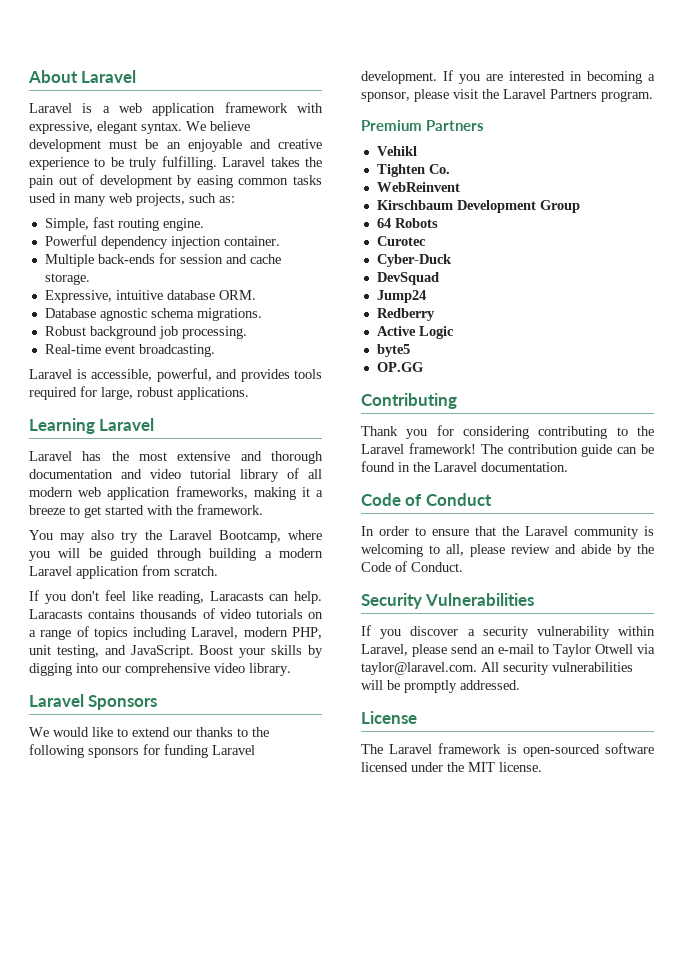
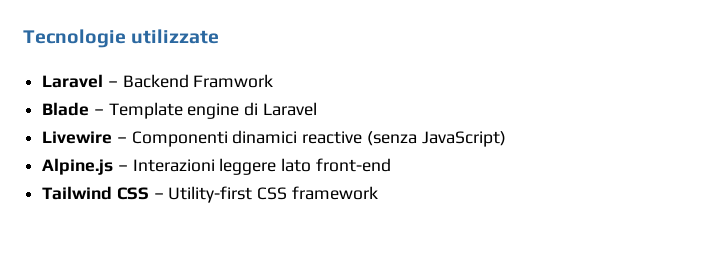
- About Laravel
- Laravel is a web application framework with expressive, elegant syntax. We believe development must be an enjoyable and creative experience to be truly fulfilling. Laravel takes the pain out of development by easing common tasks used in many web projects, such as:
- Simple, fast routing engine.
- Powerful dependency injection container.
- Multiple back-ends for session and cache storage.
- Expressive, intuitive database ORM.
- Database agnostic schema migrations.
- Robust background job processing.
- Real-time event broadcasting.
- Laravel is accessible, powerful, and provides tools required for large, robust applications.
- Learning Laravel
- Laravel has the most extensive and thorough documentation and video tutorial library of all modern web application frameworks, making it a breeze to get started with the framework.
- You may also try the Laravel Bootcamp, where you will be guided through building a modern Laravel application from scratch.
- If you don't feel like reading, Laracasts can help. Laracasts contains thousands of video tutorials on a range of topics including Laravel, modern PHP, unit testing, and JavaScript. Boost your skills by digging into our comprehensive video library.
- Laravel Sponsors
- We would like to extend our thanks to the following sponsors for funding Laravel development. If you are interested in becoming a sponsor, please visit the Laravel Partners program.
- Premium Partners
- Vehikl
- Tighten Co.
- WebReinvent
- Kirschbaum Development Group
- 64 Robots
- Curotec
- Cyber-Duck
- DevSquad
- Jump24
- Redberry
- Active Logic
- byte5
- OP.GG
- Contributing
- Thank you for considering contributing to the Laravel framework! The contribution guide can be found in the Laravel documentation.
- Code of Conduct
- In order to ensure that the Laravel community is welcoming to all, please review and abide by the Code of Conduct.
- Security Vulnerabilities
- If you discover a security vulnerability within Laravel, please send an e-mail to Taylor Otwell via taylor@laravel.com. All security vulnerabilities will be promptly addressed.
- License
- The Laravel framework is open-sourced software licensed under the MIT license.
+ Tecnologie utilizzate
+ Laravel – Backend Framwork
+ Blade – Template engine di Laravel
+ Livewire – Componenti dinamici reactive (senza JavaScript)
+ Alpine.js – Interazioni leggere lato front-end
+ Tailwind CSS – Utility-first CSS framework

